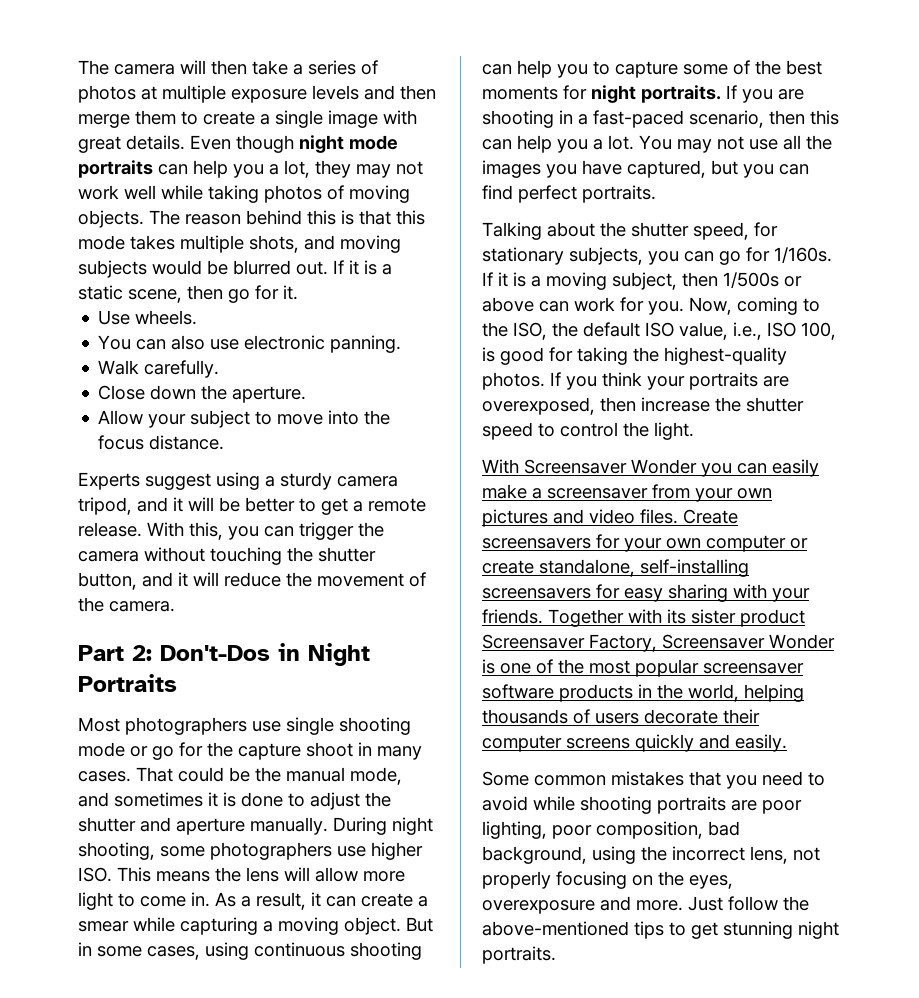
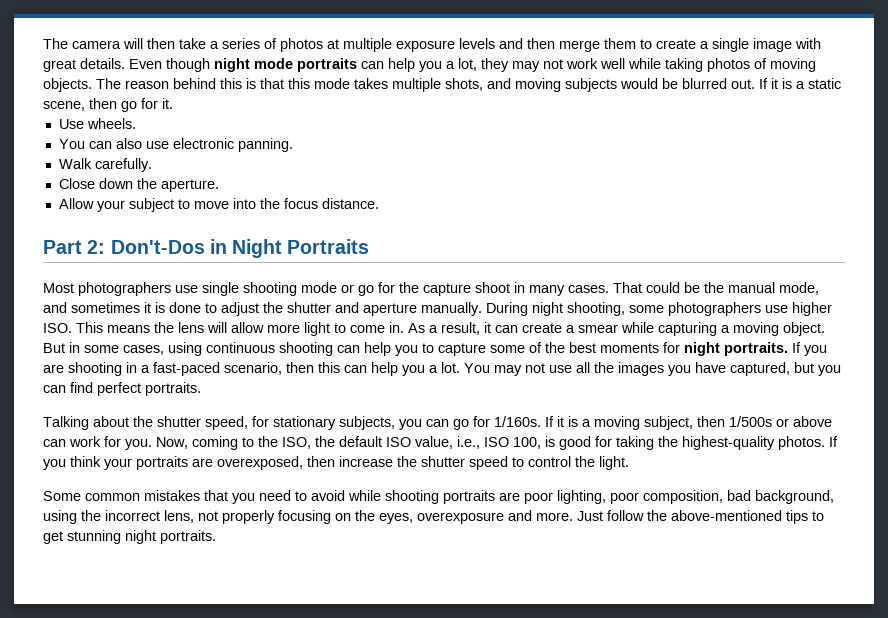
- Experts suggest using a sturdy camera tripod, and it will be better to get a remote release. With this, you can trigger the camera without touching the shutter button, and it will reduce the movement of the camera.
- With Screensaver Wonder you can easily make a screensaver from your own pictures and video files. Create screensavers for your own computer or create standalone, self-installing screensavers for easy sharing with your friends. Together with its sister product Screensaver Factory, Screensaver Wonder is one of the most popular screensaver software products in the world, helping thousands of users decorate their computer screens quickly and easily.

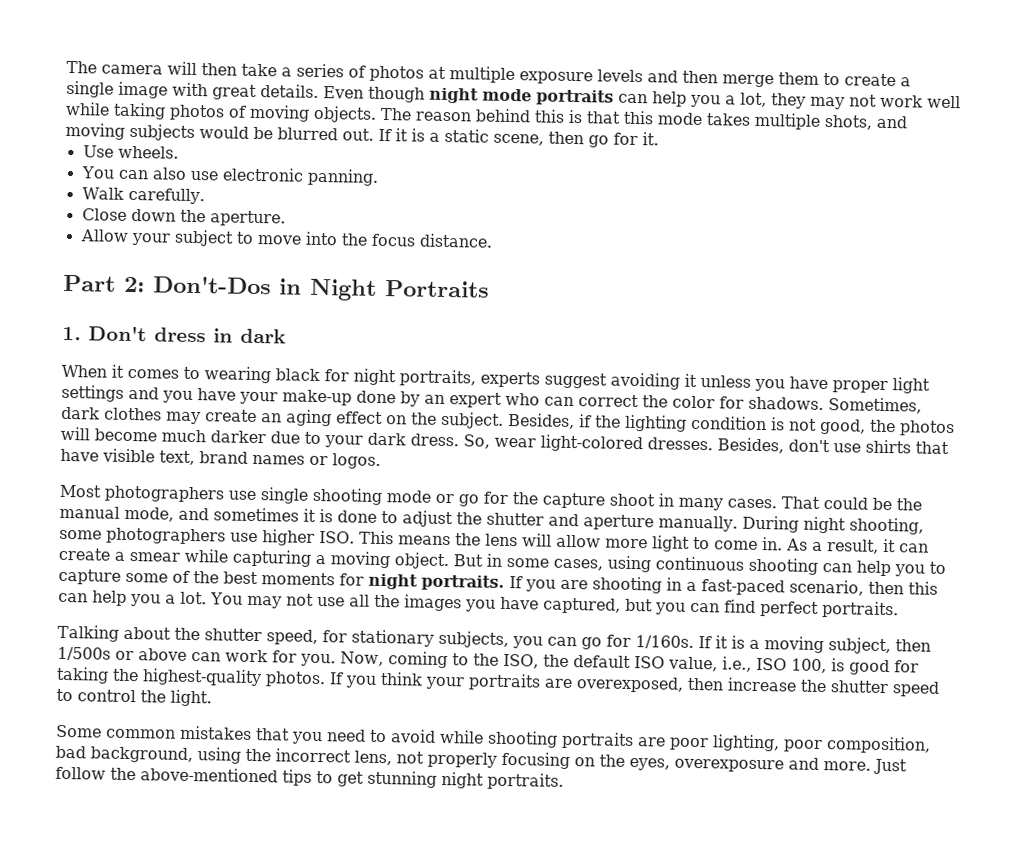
+ 1. Don't dress in dark
+ When it comes to wearing black for night portraits, experts suggest avoiding it unless you have proper light settings and you have your make-up done by an expert who can correct the color for shadows. Sometimes, dark clothes may create an aging effect on the subject. Besides, if the lighting condition is not good, the photos will become much darker due to your dark dress. So, wear light-colored dresses. Besides, don't use shirts that have visible text, brand names or logos.

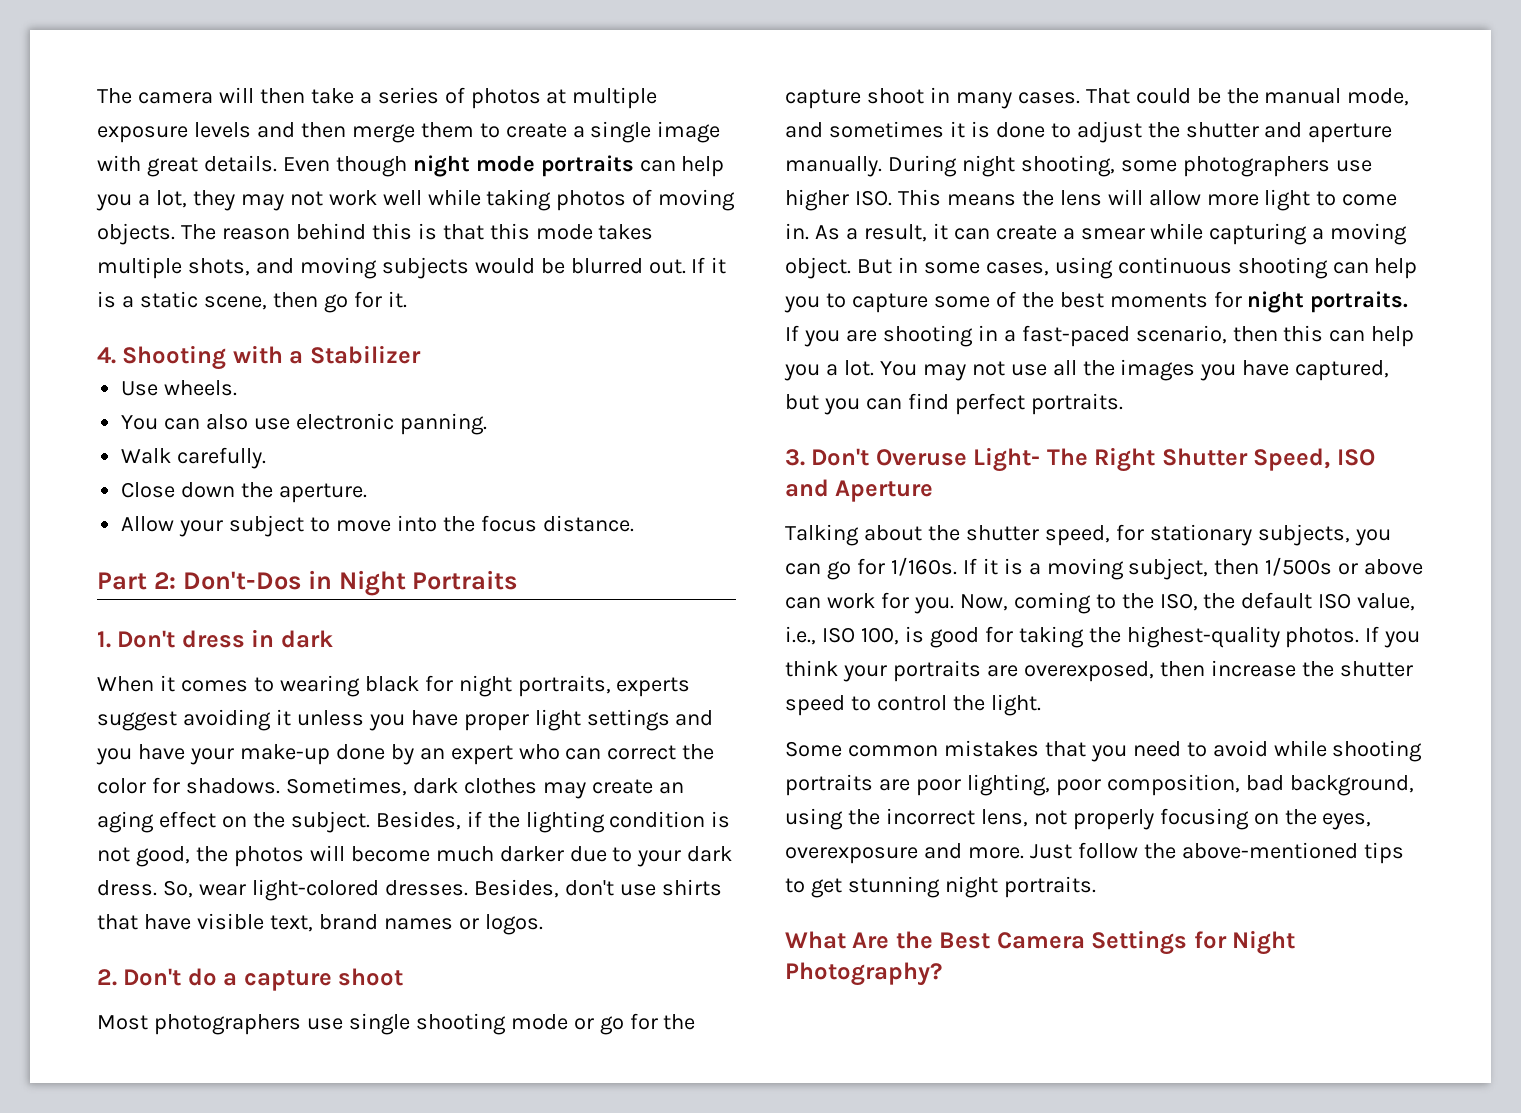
+ 4. Shooting with a Stabilizer
+ 2. Don't do a capture shoot
+ 3. Don't Overuse Light- The Right Shutter Speed, ISO and Aperture
+ What Are the Best Camera Settings for Night Photography?

